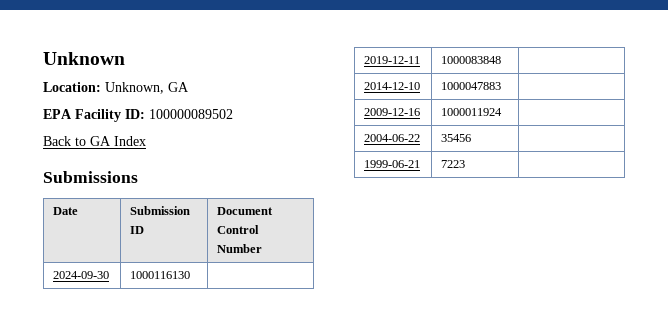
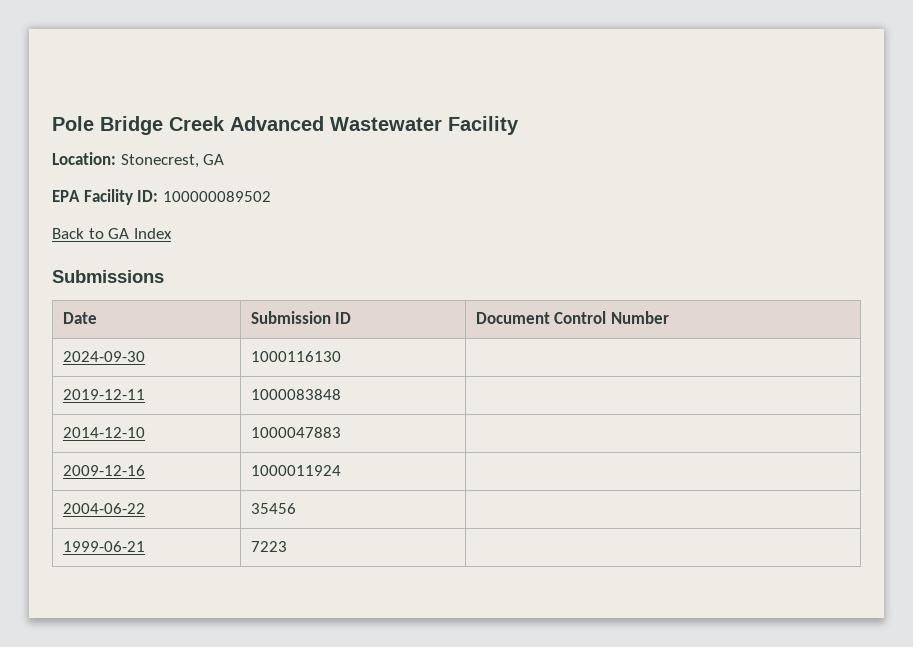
- Unknown
+ Pole Bridge Creek Advanced Wastewater Facility
- Location: Unknown, GA
+ Location: Stonecrest, GA

